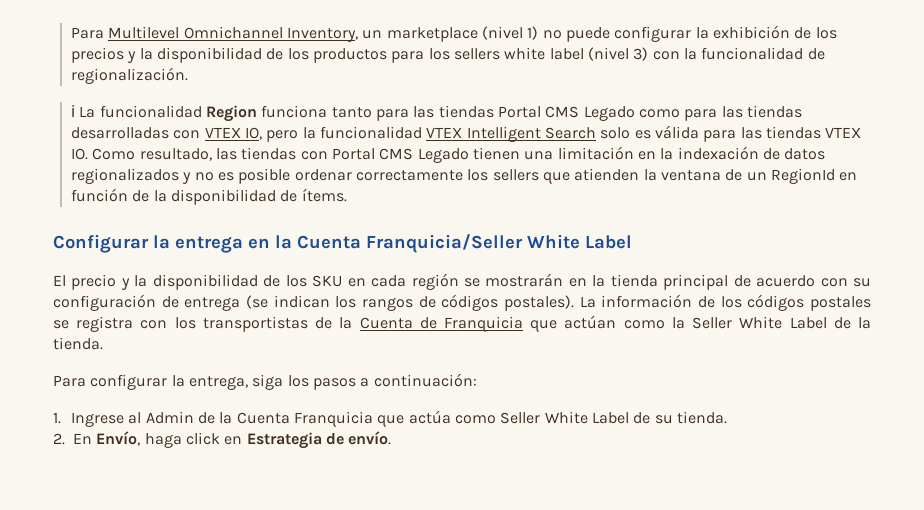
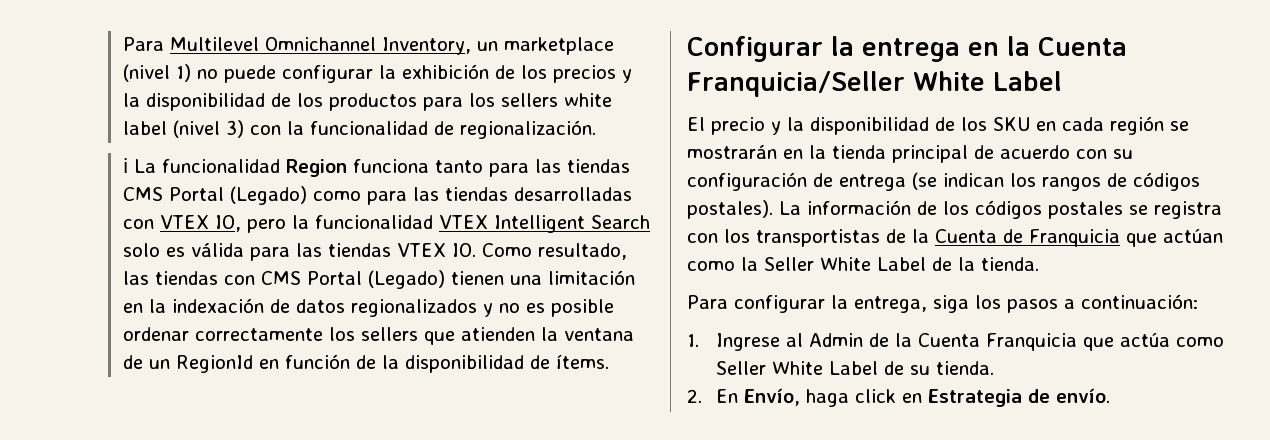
- ℹ La funcionalidad Region funciona tanto para las tiendas Portal CMS Legado como para las tiendas desarrolladas con VTEX IO, pero la funcionalidad VTEX Intelligent Search solo es válida para las tiendas VTEX IO. Como resultado, las tiendas con Portal CMS Legado tienen una limitación en la indexación de datos regionalizados y no es posible ordenar correctamente los sellers que atienden la ventana de un RegionId en función de la disponibilidad de ítems.
+ ℹ La funcionalidad Region funciona tanto para las tiendas CMS Portal (Legado) como para las tiendas desarrolladas con VTEX IO, pero la funcionalidad VTEX Intelligent Search solo es válida para las tiendas VTEX IO. Como resultado, las tiendas con CMS Portal (Legado) tienen una limitación en la indexación de datos regionalizados y no es posible ordenar correctamente los sellers que atienden la ventana de un RegionId en función de la disponibilidad de ítems.

